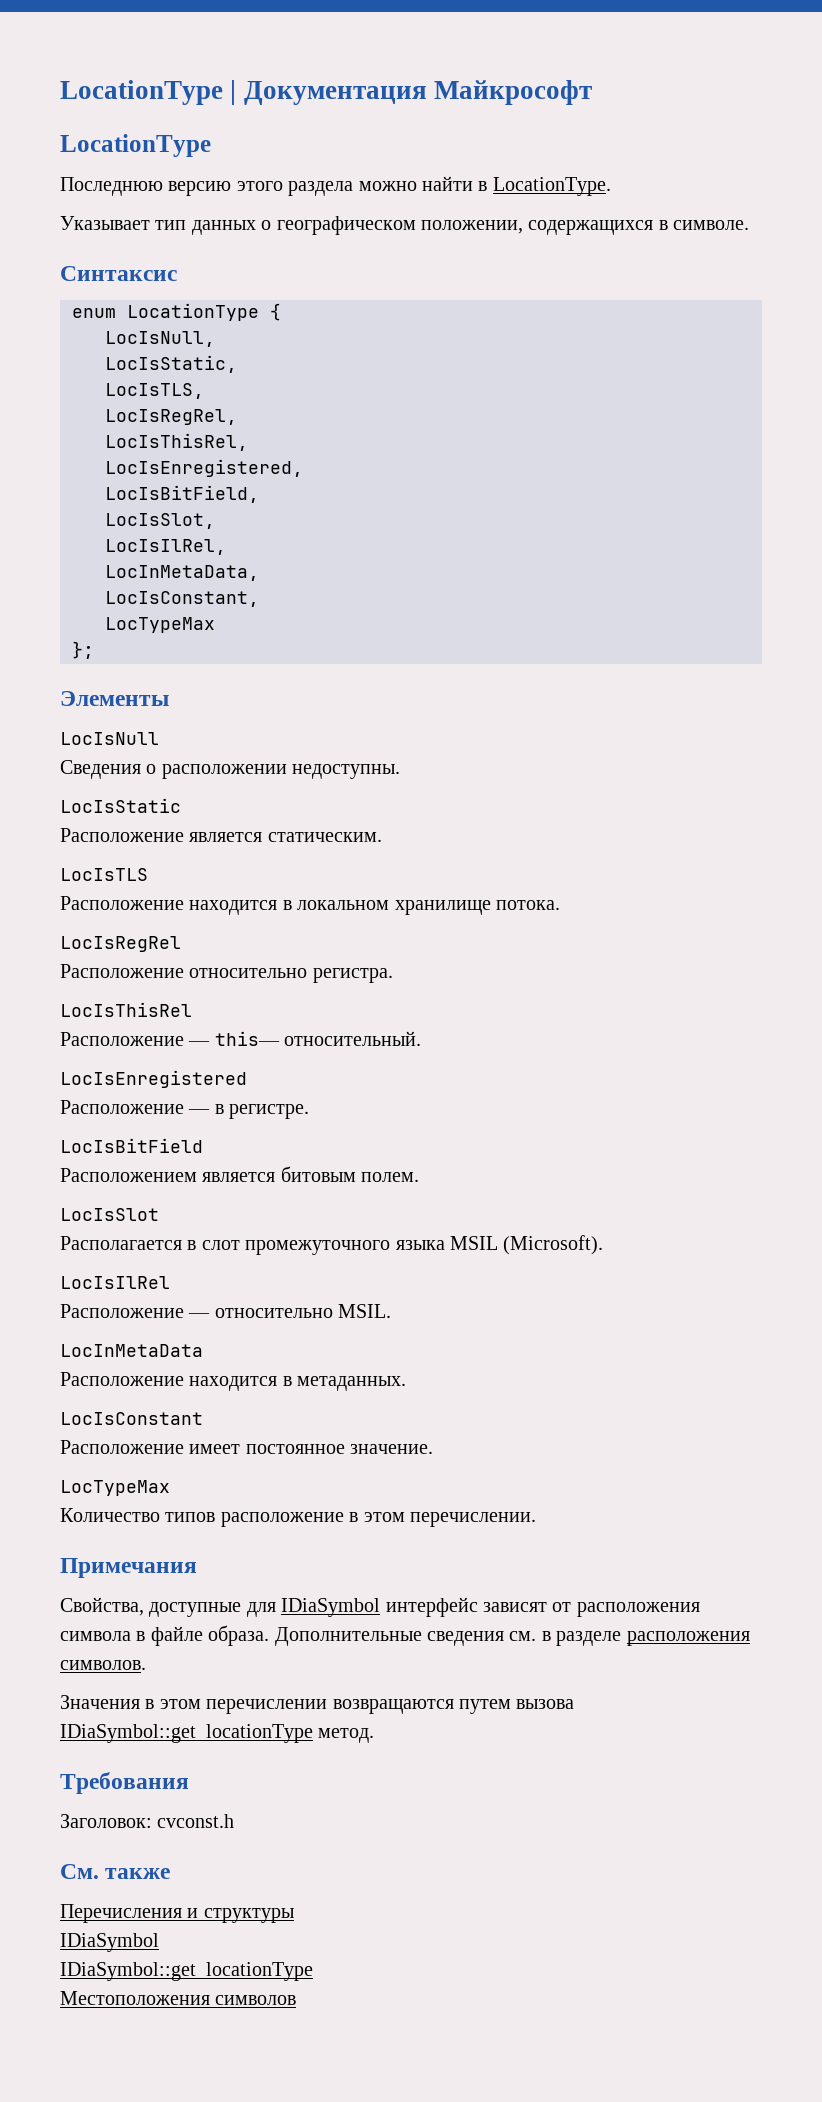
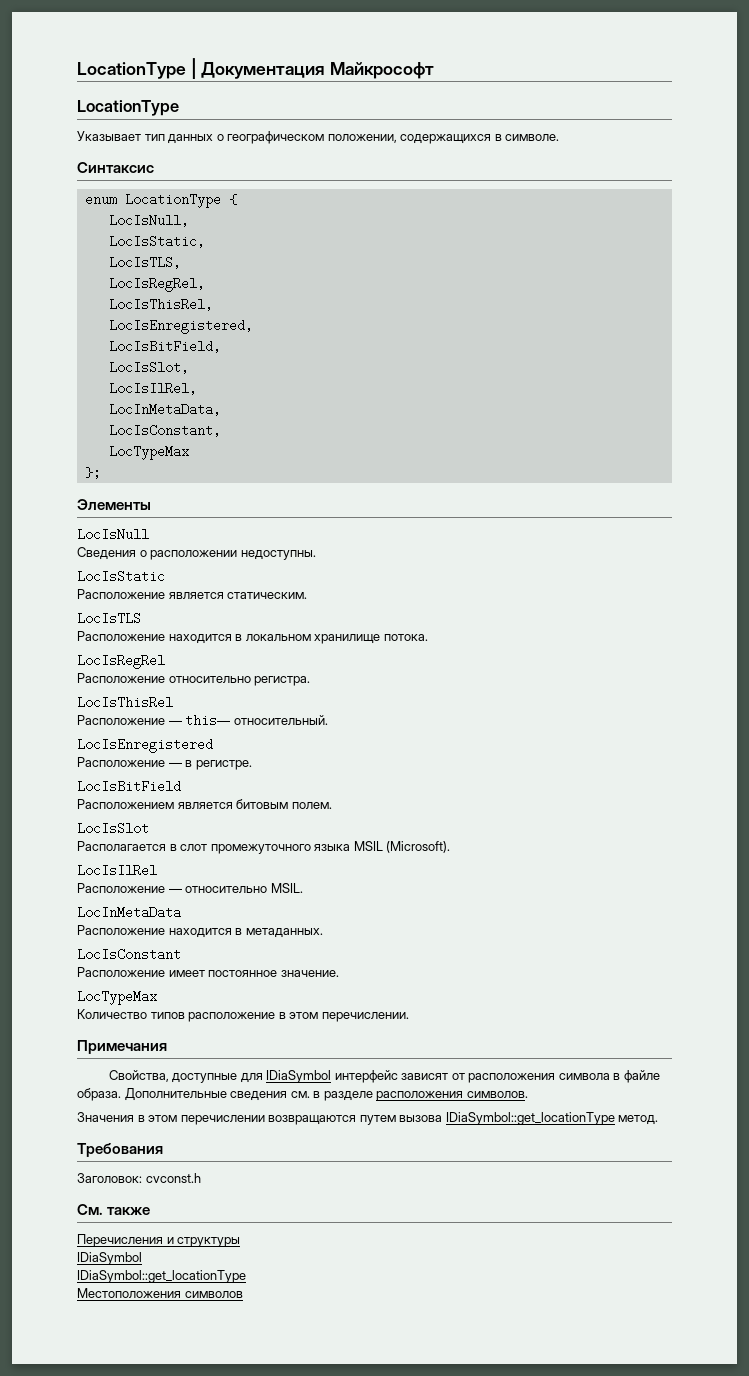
- Последнюю версию этого раздела можно найти в LocationType.

